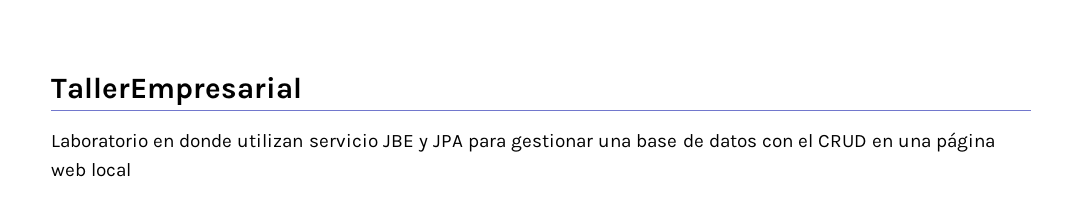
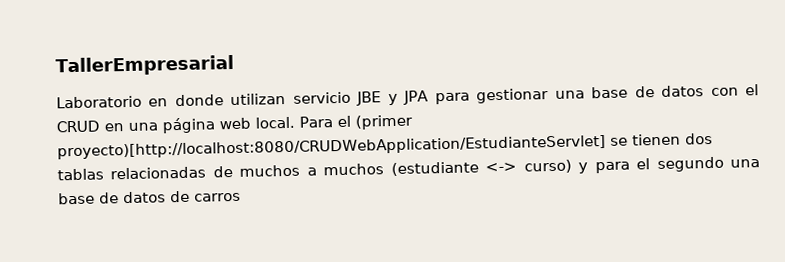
- Laboratorio en donde utilizan servicio JBE y JPA para gestionar una base de datos con el CRUD en una página web local
+ Laboratorio en donde utilizan servicio JBE y JPA para gestionar una base de datos con el CRUD en una página web local. Para el (primer proyecto)[http://localhost:8080/CRUDWebApplication/EstudianteServlet] se tienen dos tablas relacionadas de muchos a muchos (estudiante <-> curso) y para el segundo una base de datos de carros

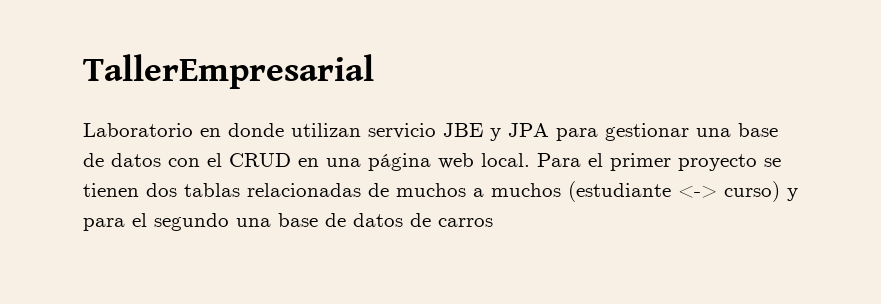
- Para el (primer proyecto)[http://localhost:8080/CRUDWebApplication/EstudianteServlet] se tienen dos tablas relacionadas de muchos a muchos (estudiante <-> curso) y para el segundo una base de datos de carros
+ Para el primer proyecto se tienen dos tablas relacionadas de muchos a muchos (estudiante <-> curso) y para el segundo una base de datos de carros

